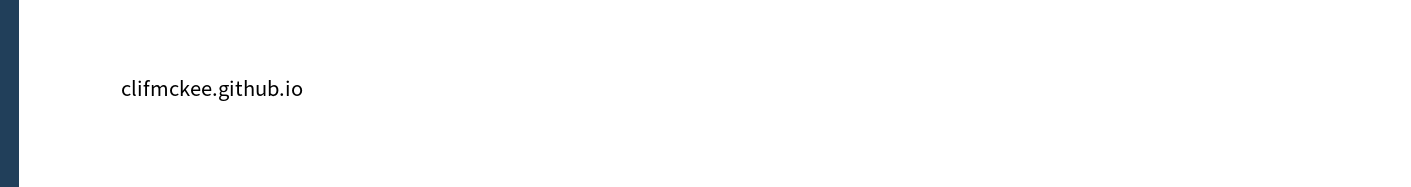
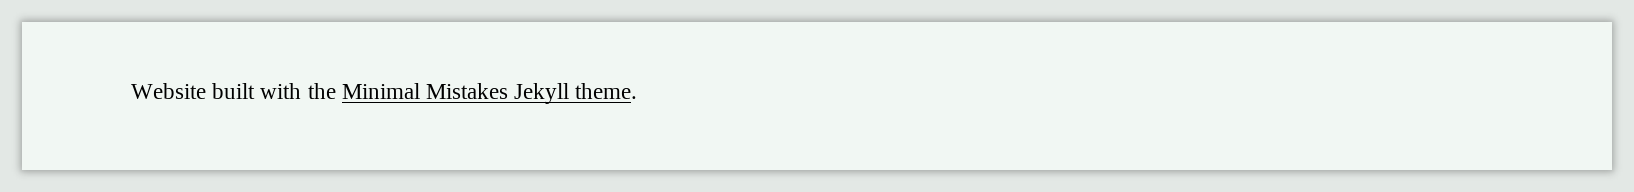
- clifmckee.github.io
+ Website built with the Minimal Mistakes Jekyll theme.

